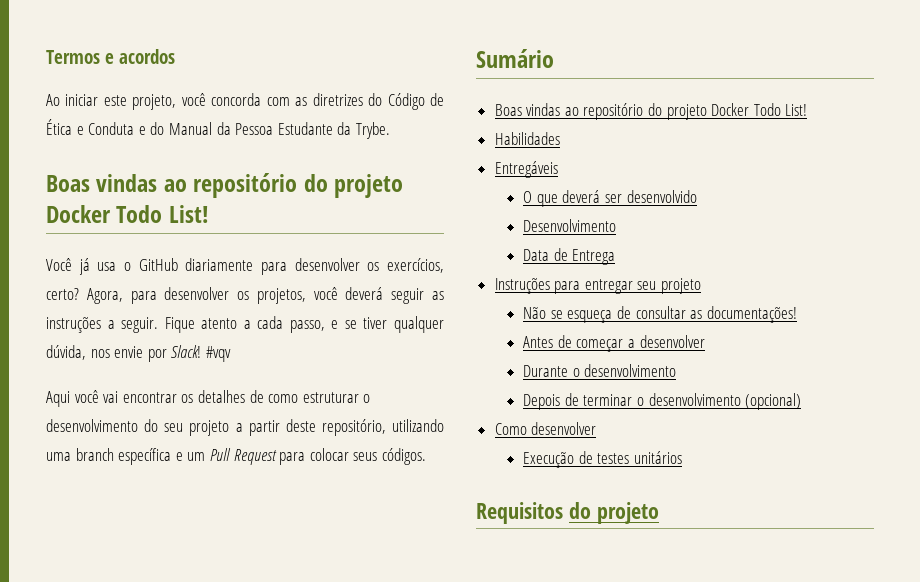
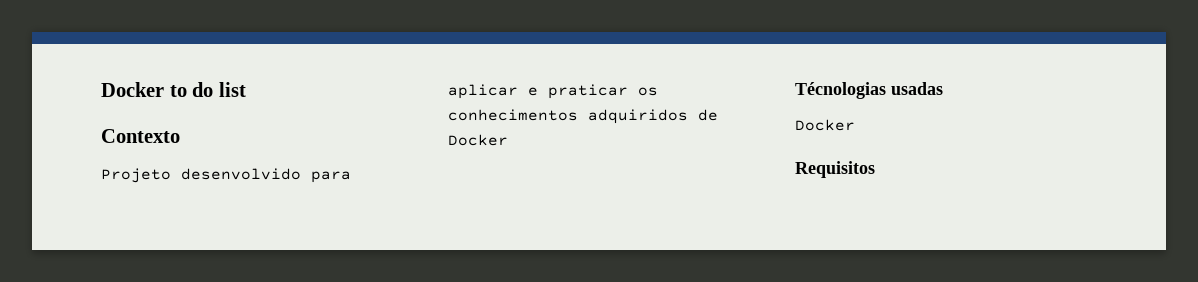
- Termos e acordos
- Ao iniciar este projeto, você concorda com as diretrizes do Código de Ética e Conduta e do Manual da Pessoa Estudante da Trybe.
- Boas vindas ao repositório do projeto Docker Todo List!
- Você já usa o GitHub diariamente para desenvolver os exercícios, certo? Agora, para desenvolver os projetos, você deverá seguir as instruções a seguir. Fique atento a cada passo, e se tiver qualquer dúvida, nos envie por Slack! #vqv
- Aqui você vai encontrar os detalhes de como estruturar o desenvolvimento do seu projeto a partir deste repositório, utilizando uma branch específica e um Pull Request para colocar seus códigos.
- Sumário
- Boas vindas ao repositório do projeto Docker Todo List!
- Habilidades
- Entregáveis
- O que deverá ser desenvolvido
- Desenvolvimento
- Data de Entrega
- Instruções para entregar seu projeto
- Não se esqueça de consultar as documentações!
- Antes de começar a desenvolver
- Durante o desenvolvimento
- Depois de terminar o desenvolvimento (opcional)
- Como desenvolver
- Execução de testes unitários
+ Docker to do list
+ Contexto
+ Projeto desenvolvido para aplicar e praticar os conhecimentos adquiridos de Docker
+ Técnologias usadas
+ Docker
- Requisitos do projeto
+ Requisitos

